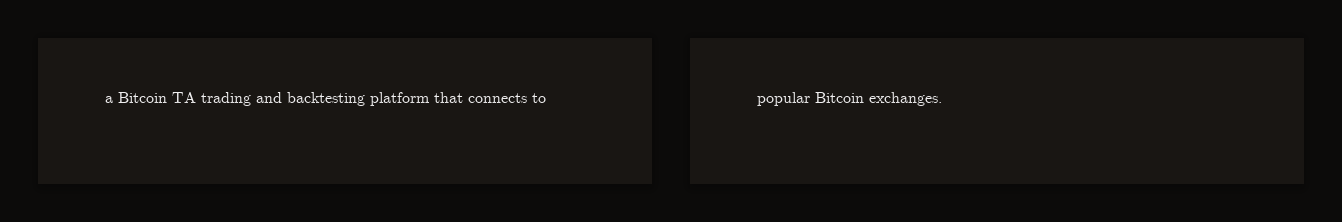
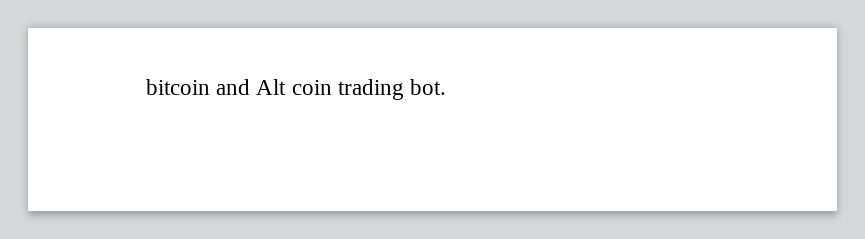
- a Bitcoin TA trading and backtesting platform that connects to popular Bitcoin exchanges.
+ bitcoin and Alt coin trading bot.

